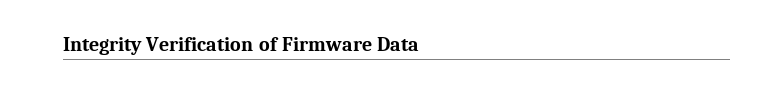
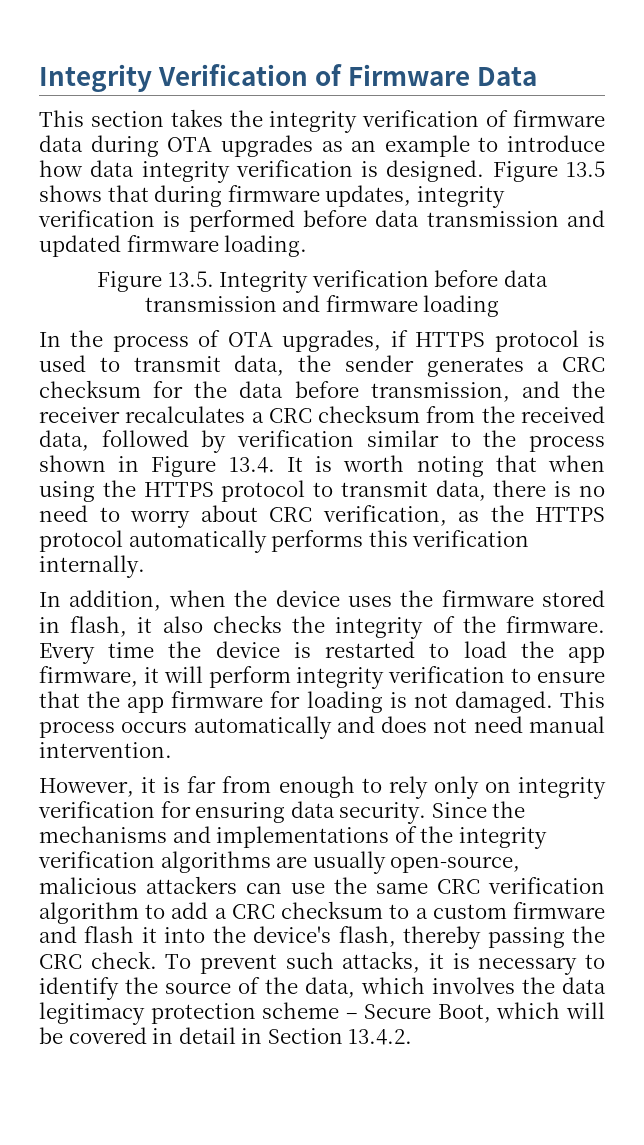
+ This section takes the integrity verification of firmware data during OTA upgrades as an example to introduce how data integrity verification is designed. Figure 13.5 shows that during firmware updates, integrity verification is performed before data transmission and updated firmware loading.
+ Figure 13.5. Integrity verification before data transmission and firmware loading
+ In the process of OTA upgrades, if HTTPS protocol is used to transmit data, the sender generates a CRC checksum for the data before transmission, and the receiver recalculates a CRC checksum from the received data, followed by verification similar to the process shown in Figure 13.4. It is worth noting that when using the HTTPS protocol to transmit data, there is no need to worry about CRC verification, as the HTTPS protocol automatically performs this verification internally.
+ In addition, when the device uses the firmware stored in flash, it also checks the integrity of the firmware. Every time the device is restarted to load the app firmware, it will perform integrity verification to ensure that the app firmware for loading is not damaged. This process occurs automatically and does not need manual intervention.
+ However, it is far from enough to rely only on integrity verification for ensuring data security. Since the mechanisms and implementations of the integrity verification algorithms are usually open-source, malicious attackers can use the same CRC verification algorithm to add a CRC checksum to a custom firmware and flash it into the device's flash, thereby passing the CRC check. To prevent such attacks, it is necessary to identify the source of the data, which involves the data legitimacy protection scheme – Secure Boot, which will be covered in detail in Section 13.4.2.

